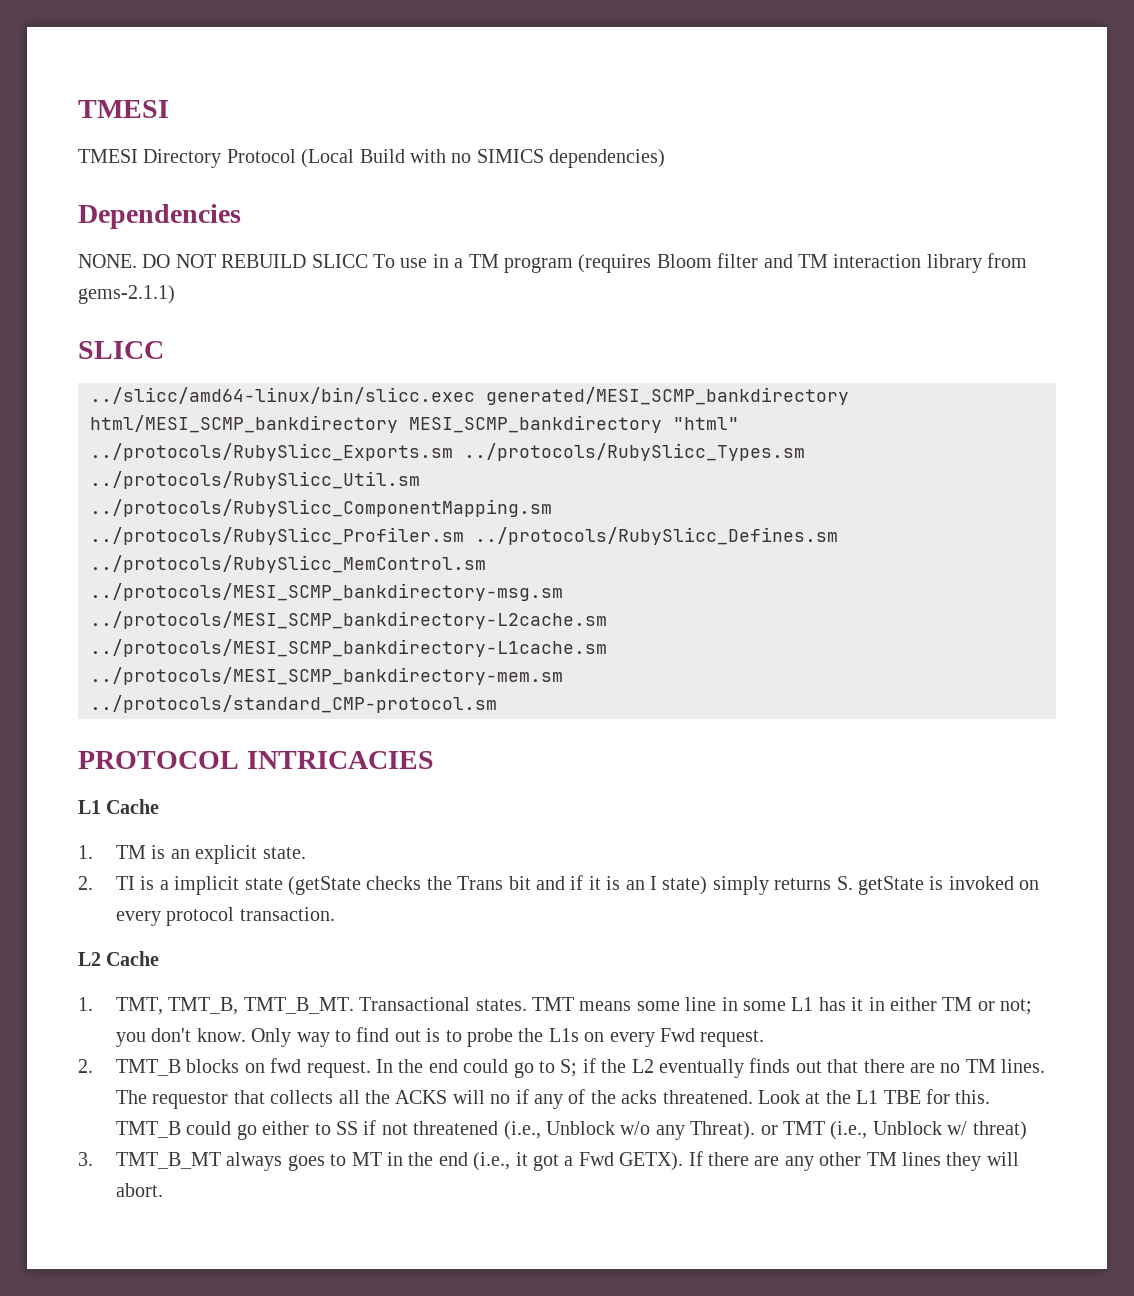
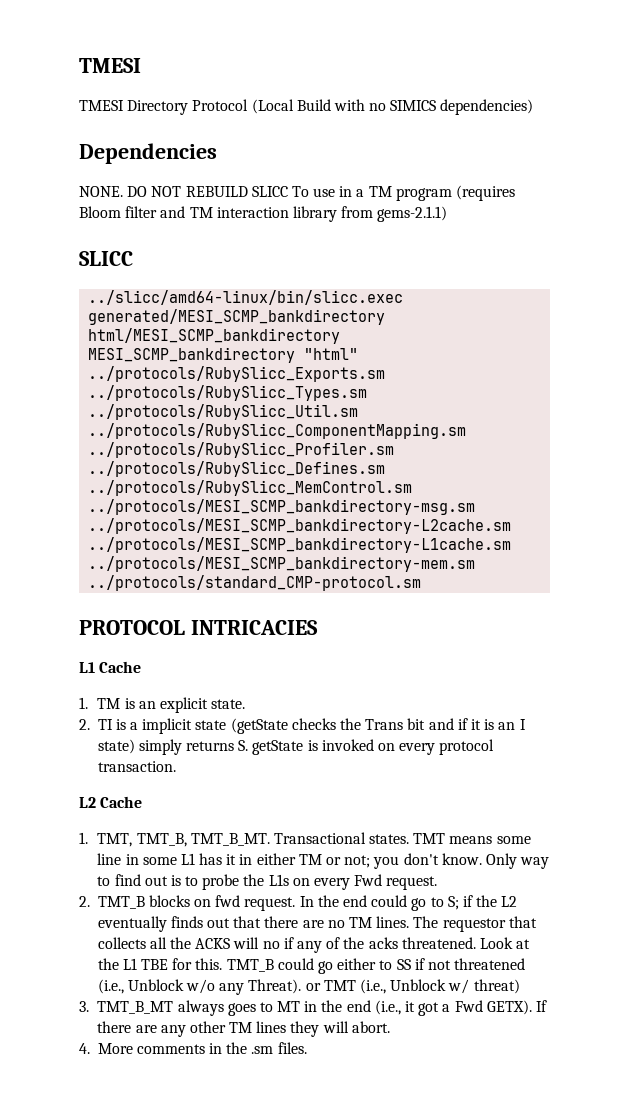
+ 4. More comments in the .sm files.

